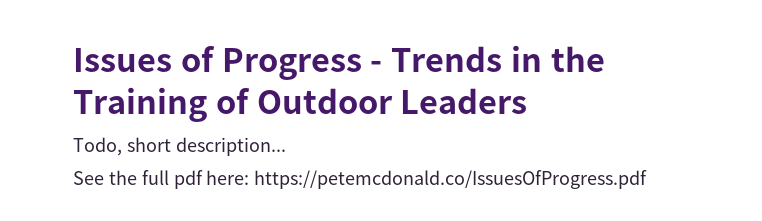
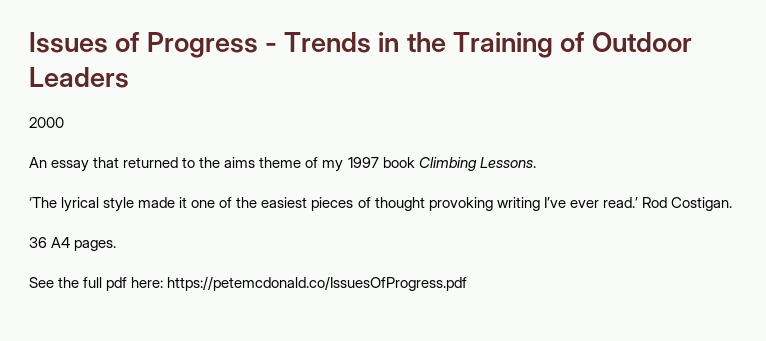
- Todo, short description...
+ 2000
+ An essay that returned to the aims theme of my 1997 book Climbing Lessons.
+ ‘The lyrical style made it one of the easiest pieces of thought provoking writing I’ve ever read.’ Rod Costigan.
+ 36 A4 pages.

